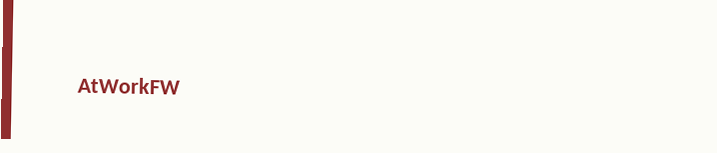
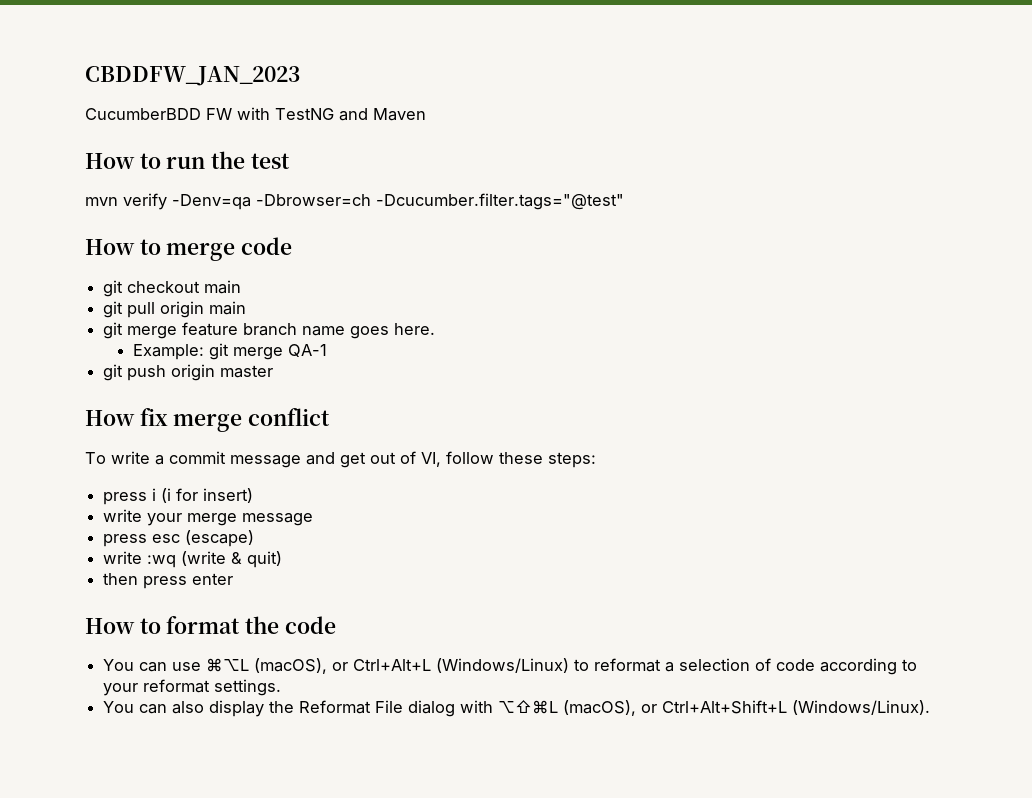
- AtWorkFW
+ CBDDFW_JAN_2023
+ CucumberBDD FW with TestNG and Maven
+ How to run the test
+ mvn verify -Denv=qa -Dbrowser=ch -Dcucumber.filter.tags="@test"
+ How to merge code
+ git checkout main
+ git pull origin main
+ git merge feature branch name goes here.
+ Example: git merge QA-1
+ git push origin master
+ How fix merge conflict
+ To write a commit message and get out of VI, follow these steps:
+ press i (i for insert)
+ write your merge message
+ press esc (escape)
+ write :wq (write & quit)
+ then press enter
+ How to format the code
+ You can use ⌘⌥L (macOS), or Ctrl+Alt+L (Windows/Linux) to reformat a selection of code according to your reformat settings.
+ You can also display the Reformat File dialog with ⌥⇧⌘L (macOS), or Ctrl+Alt+Shift+L (Windows/Linux).

